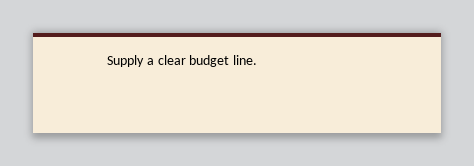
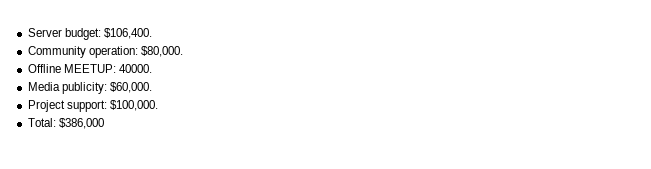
- Supply a clear budget line.
+ Server budget: $106,400.
+ Community operation: $80,000.
+ Offline MEETUP: 40000.
+ Media publicity: $60,000.
+ Project support: $100,000.
+ Total: $386,000

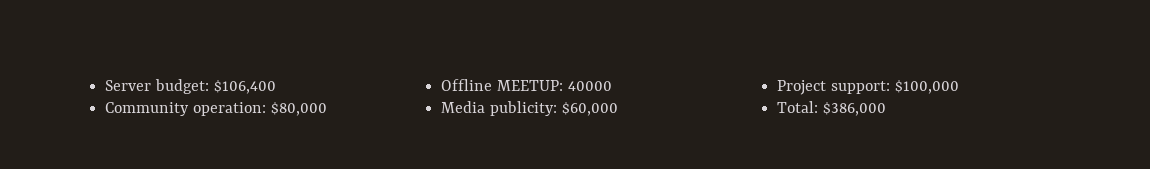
- Server budget: $106,400.
+ Server budget: $106,400
- Community operation: $80,000.
+ Community operation: $80,000
- Offline MEETUP: 40000.
+ Offline MEETUP: 40000
- Media publicity: $60,000.
+ Media publicity: $60,000
- Project support: $100,000.
+ Project support: $100,000

